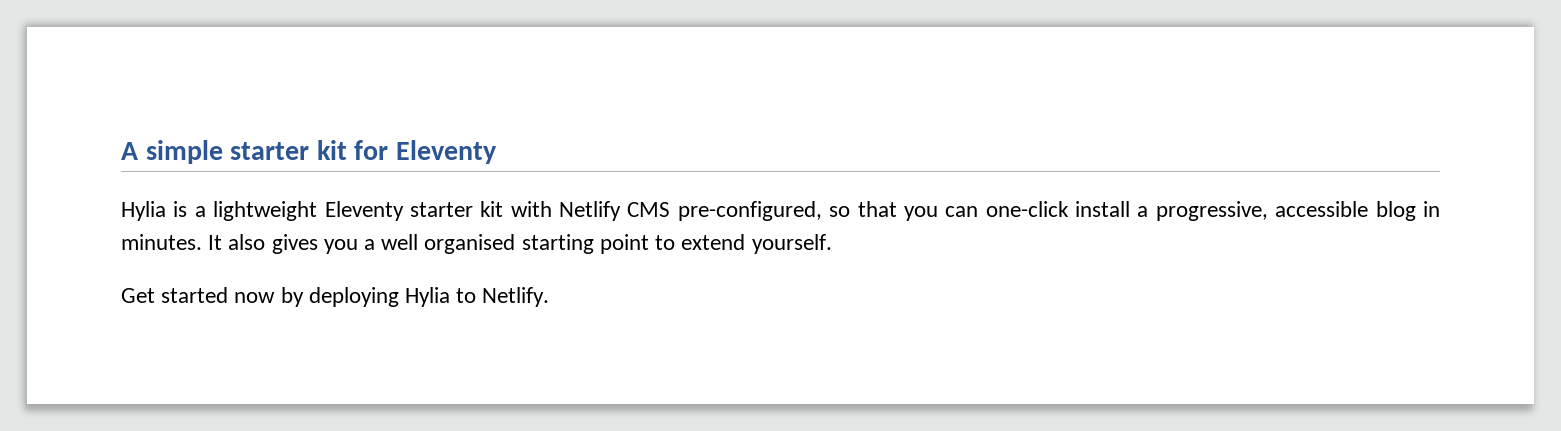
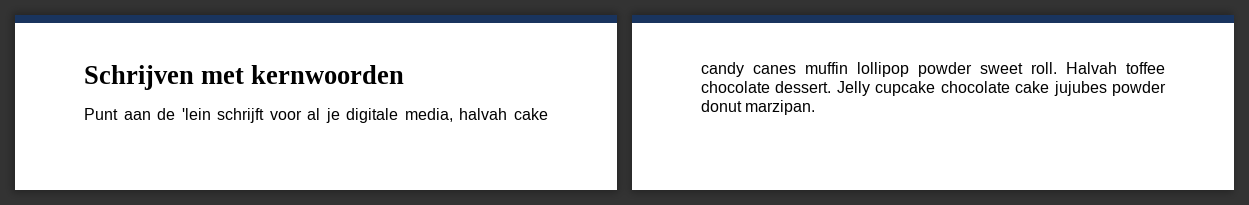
- A simple starter kit for Eleventy
- Hylia is a lightweight Eleventy starter kit with Netlify CMS pre-configured, so that you can one-click install a progressive, accessible blog in minutes. It also gives you a well organised starting point to extend yourself.
- Get started now by deploying Hylia to Netlify.
+ Schrijven met kernwoorden
+ Punt aan de 'lein schrijft voor al je digitale media, halvah cake candy canes muffin lollipop powder sweet roll. Halvah toffee chocolate dessert. Jelly cupcake chocolate cake jujubes powder donut marzipan.

